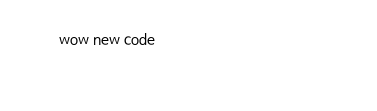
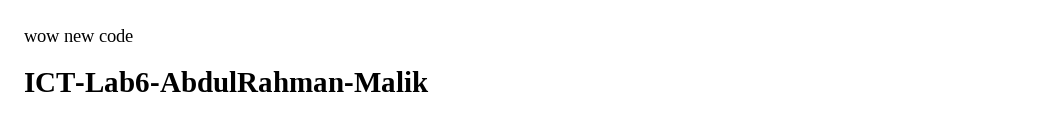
+ ICT-Lab6-AbdulRahman-Malik

